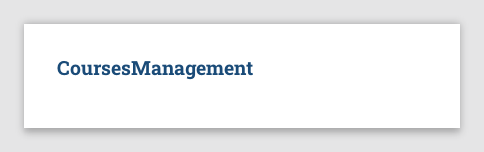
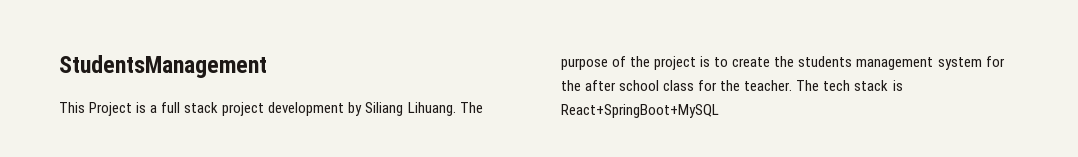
- CoursesManagement
+ StudentsManagement
+ This Project is a full stack project development by Siliang Lihuang. The purpose of the project is to create the students management system for the after school class for the teacher. The tech stack is React+SpringBoot+MySQL

